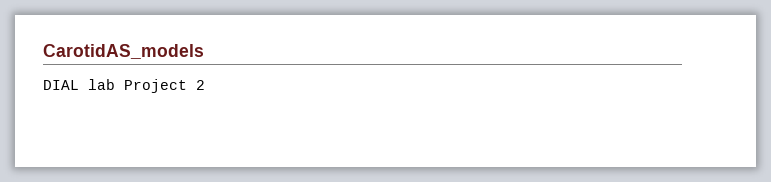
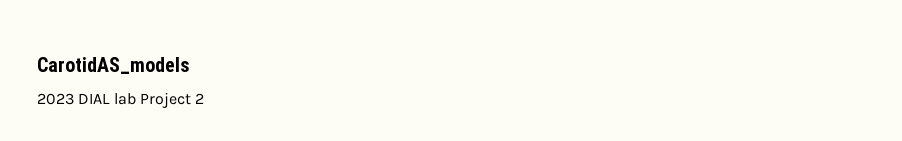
- DIAL lab Project 2
+ 2023 DIAL lab Project 2

